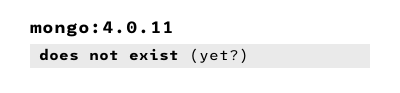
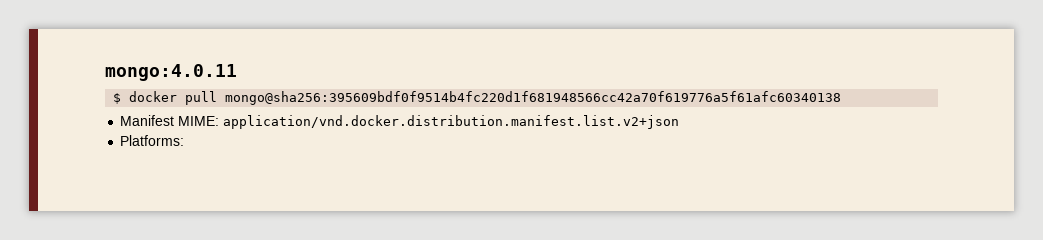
- does not exist (yet?)
+ $ docker pull mongo@sha256:395609bdf0f9514b4fc220d1f681948566cc42a70f619776a5f61afc60340138
+ Manifest MIME: application/vnd.docker.distribution.manifest.list.v2+json
+ Platforms:

